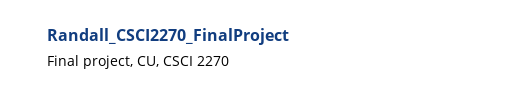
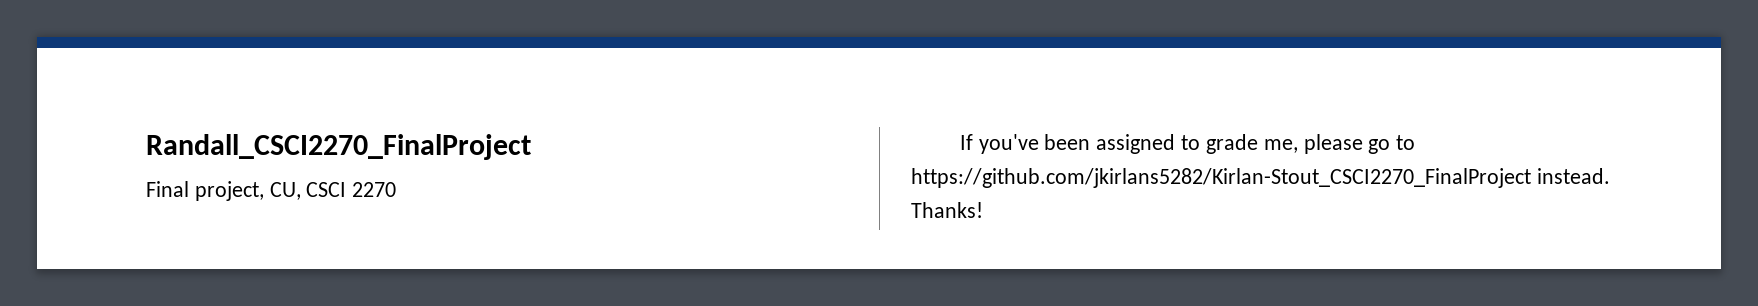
+ If you've been assigned to grade me, please go to https://github.com/jkirlans5282/Kirlan-Stout_CSCI2270_FinalProject instead. Thanks!

